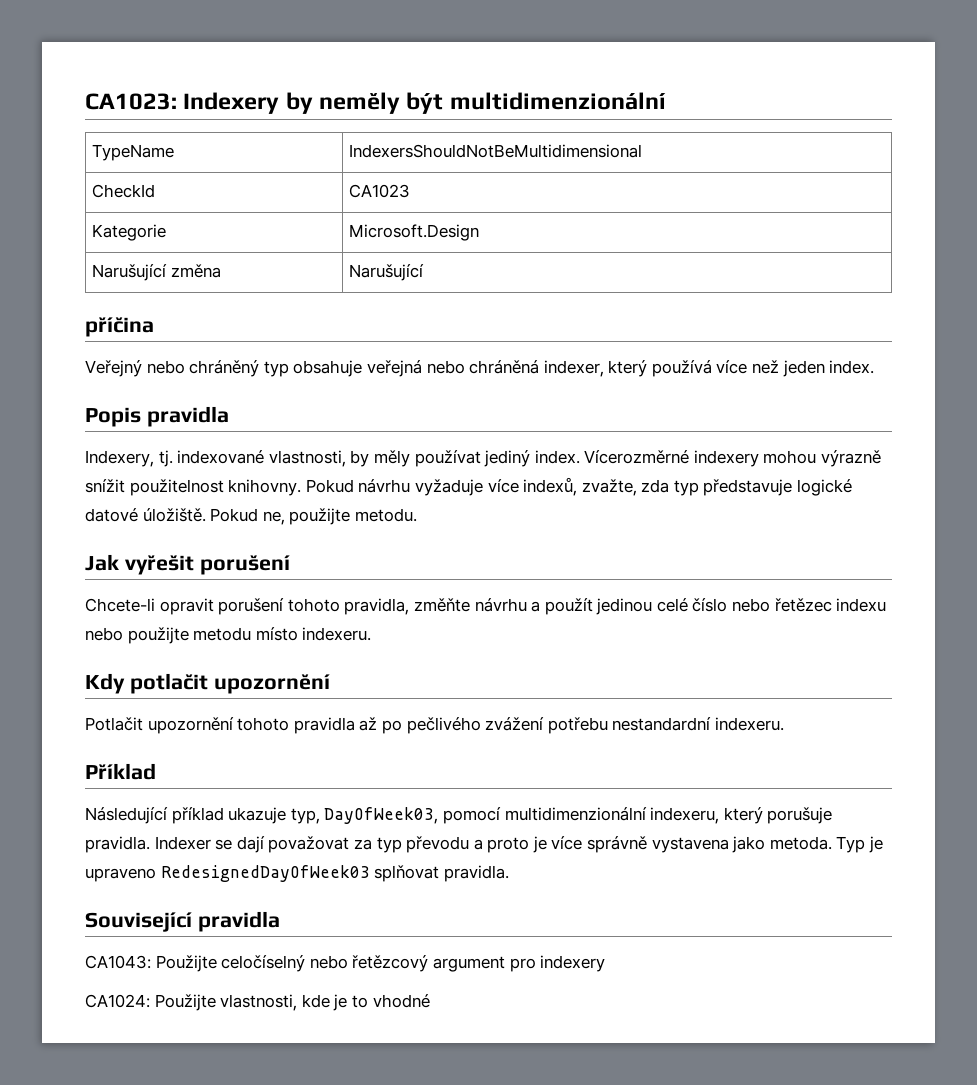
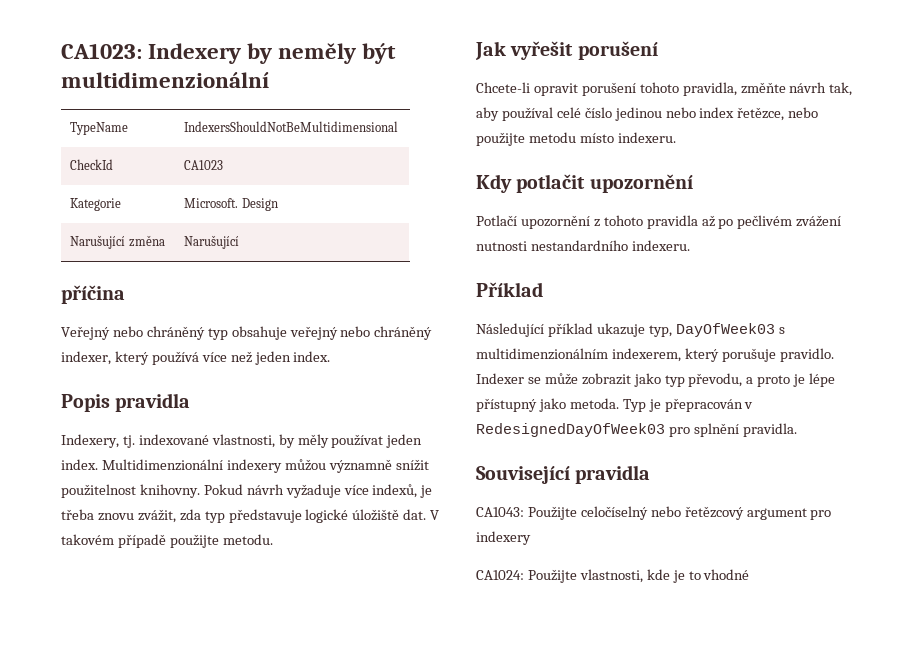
- Kategorie | Microsoft.Design
+ Kategorie | Microsoft. Design
- Veřejný nebo chráněný typ obsahuje veřejná nebo chráněná indexer, který používá více než jeden index.
+ Veřejný nebo chráněný typ obsahuje veřejný nebo chráněný indexer, který používá více než jeden index.
- Indexery, tj. indexované vlastnosti, by měly používat jediný index. Vícerozměrné indexery mohou výrazně snížit použitelnost knihovny.
+ Indexery, tj. indexované vlastnosti, by měly používat jeden index. Multidimenzionální indexery můžou významně snížit použitelnost knihovny.
- Pokud návrhu vyžaduje více indexů, zvažte, zda typ představuje logické datové úložiště. Pokud ne, použijte metodu.
+ Pokud návrh vyžaduje více indexů, je třeba znovu zvážit, zda typ představuje logické úložiště dat. V takovém případě použijte metodu.
- Chcete-li opravit porušení tohoto pravidla, změňte návrhu a použít jedinou celé číslo nebo řetězec indexu nebo použijte metodu místo indexeru.
+ Chcete-li opravit porušení tohoto pravidla, změňte návrh tak, aby používal celé číslo jedinou nebo index řetězce, nebo použijte metodu místo indexeru.
- Potlačit upozornění tohoto pravidla až po pečlivého zvážení potřebu nestandardní indexeru.
+ Potlačí upozornění z tohoto pravidla až po pečlivém zvážení nutnosti nestandardního indexeru.
- Následující příklad ukazuje typ, DayOfWeek03, pomocí multidimenzionální indexeru, který porušuje pravidla.
+ Následující příklad ukazuje typ, DayOfWeek03 s multidimenzionálním indexerem, který porušuje pravidlo.
- Indexer se dají považovat za typ převodu a proto je více správně vystavena jako metoda. Typ je upraveno RedesignedDayOfWeek03 splňovat pravidla.
+ Indexer se může zobrazit jako typ převodu, a proto je lépe přístupný jako metoda. Typ je přepracován v RedesignedDayOfWeek03 pro splnění pravidla.

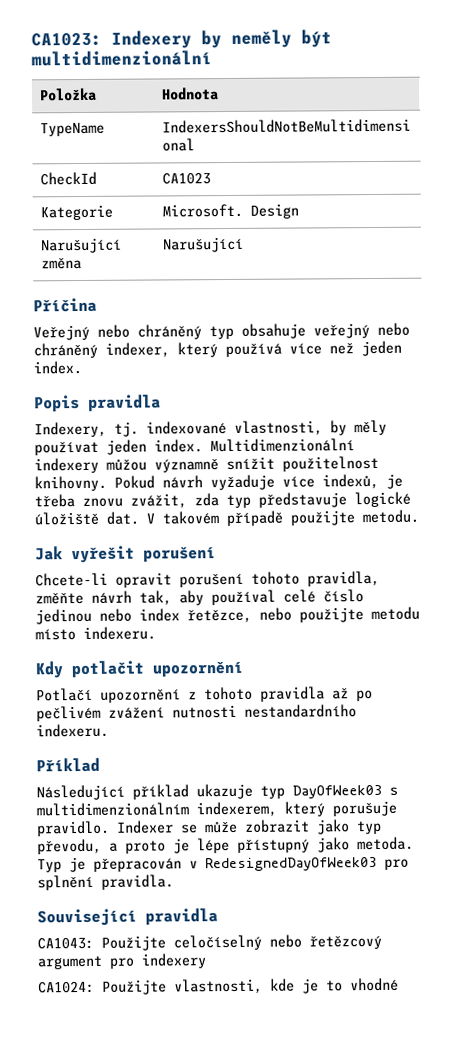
+ Položka | Hodnota
- příčina
+ Příčina
- Následující příklad ukazuje typ, DayOfWeek03 s multidimenzionálním indexerem, který porušuje pravidlo.
+ Následující příklad ukazuje typ DayOfWeek03 s multidimenzionálním indexerem, který porušuje pravidlo.

